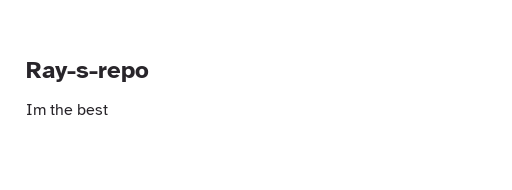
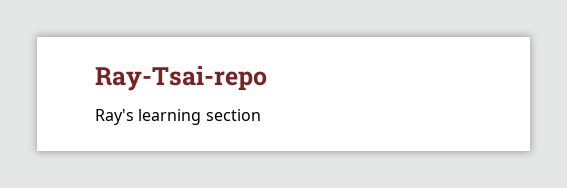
- Ray-s-repo
- Im the best
+ Ray-Tsai-repo
+ Ray's learning section

